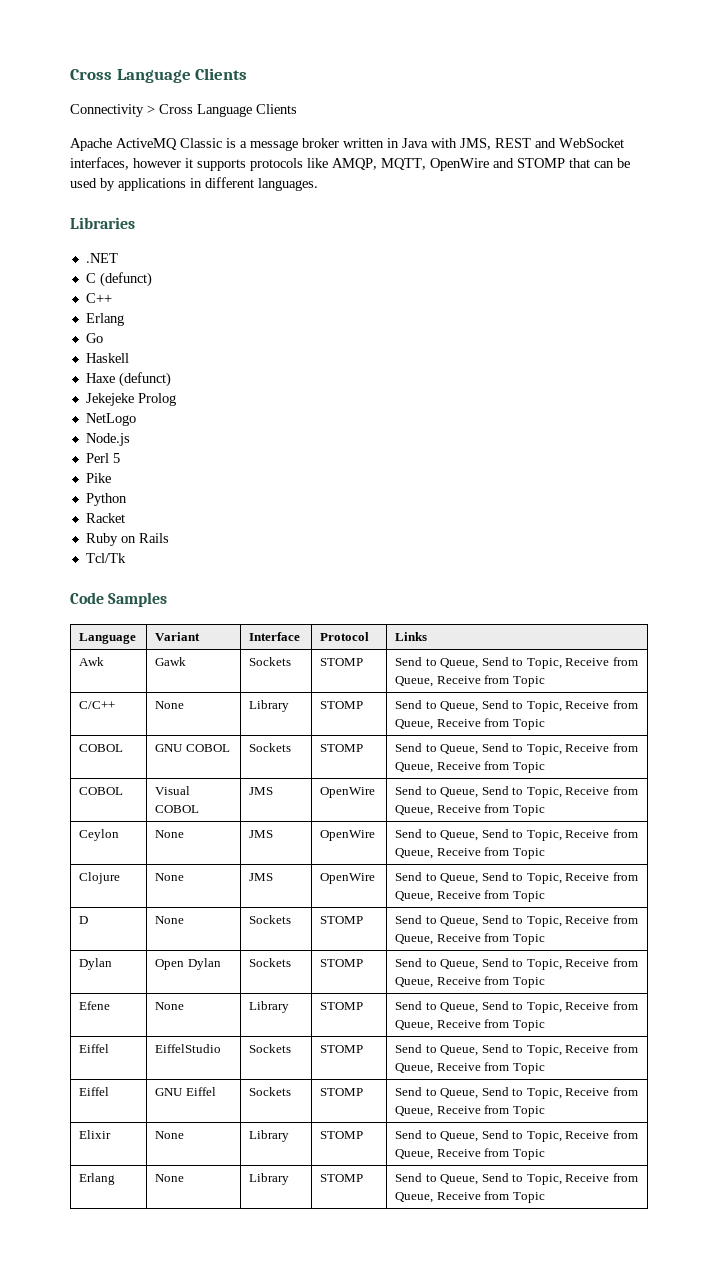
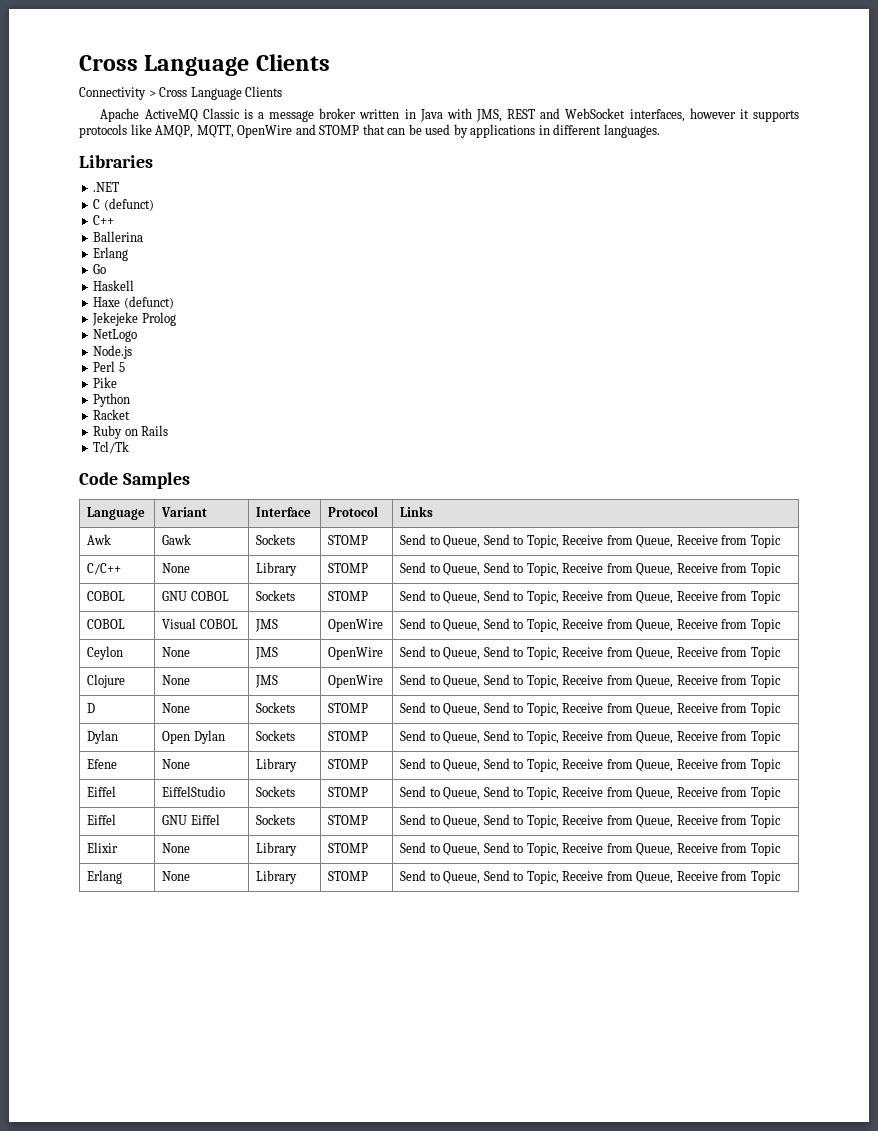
+ Ballerina

